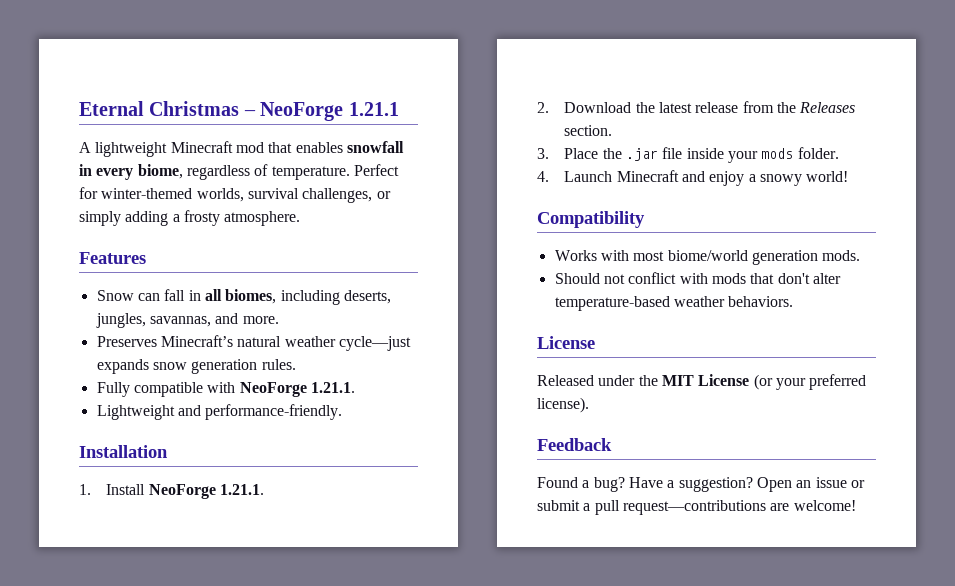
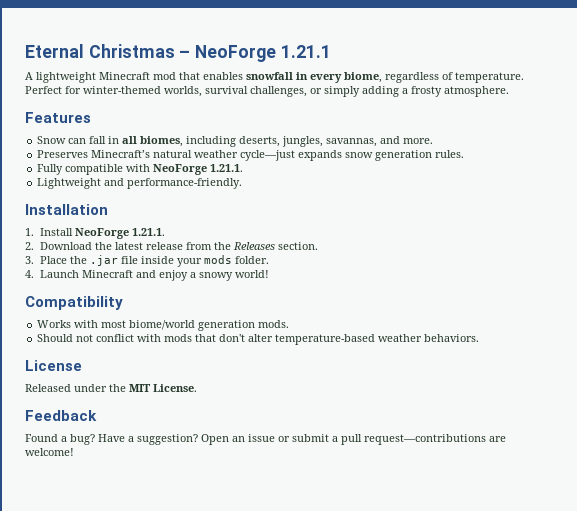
- Released under the MIT License (or your preferred license).
+ Released under the MIT License.

